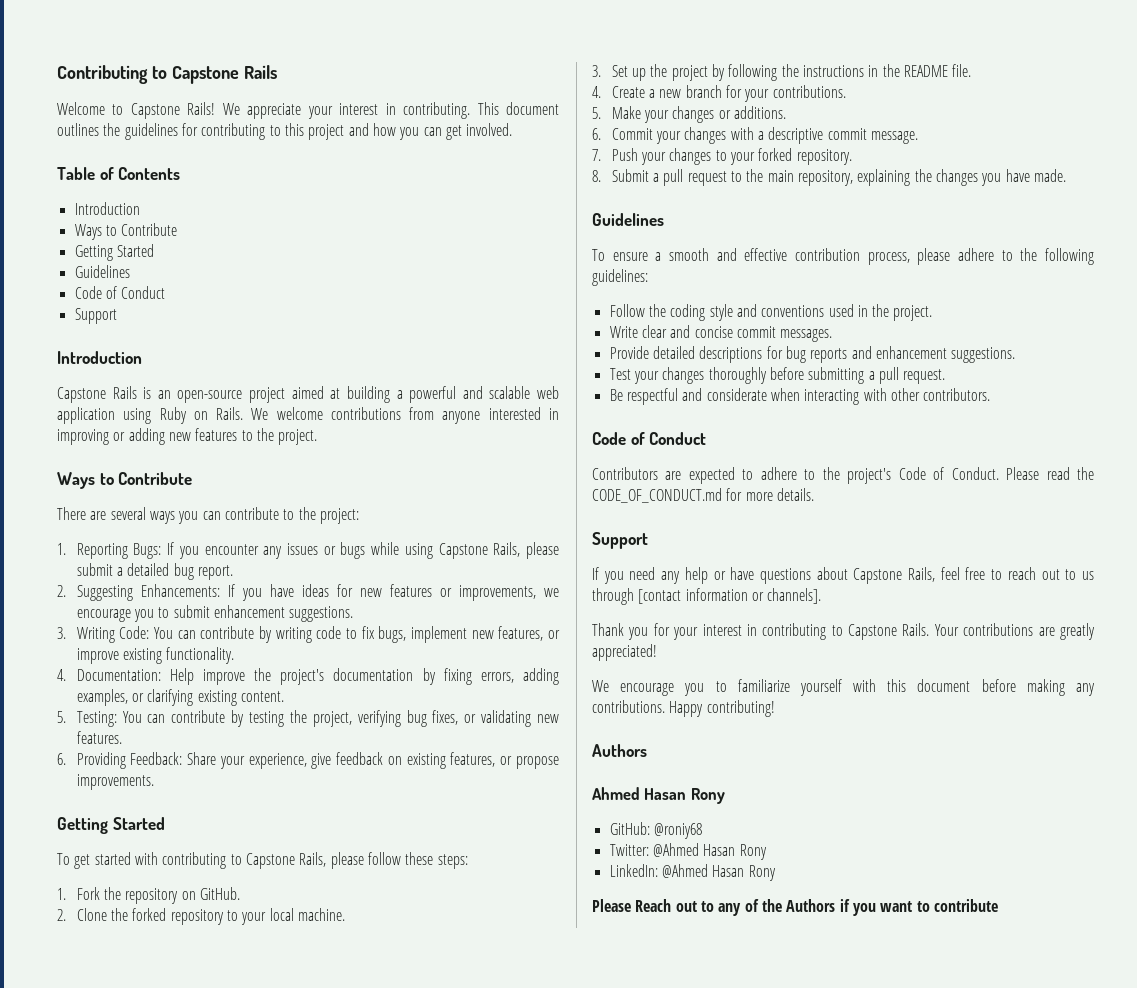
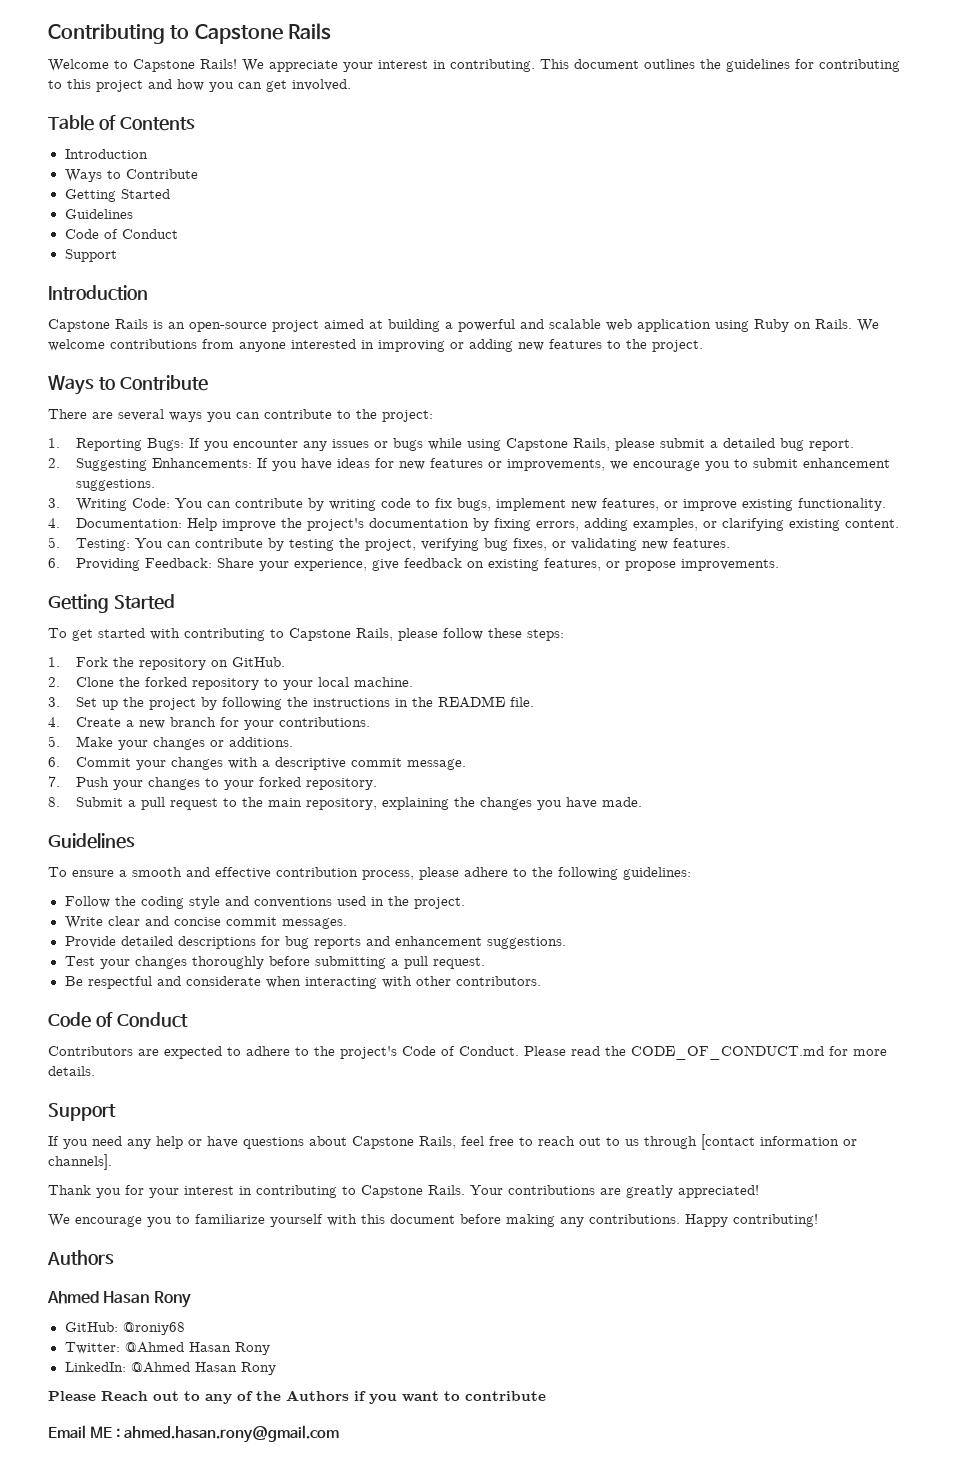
+ Email ME : ahmed.hasan.rony@gmail.com

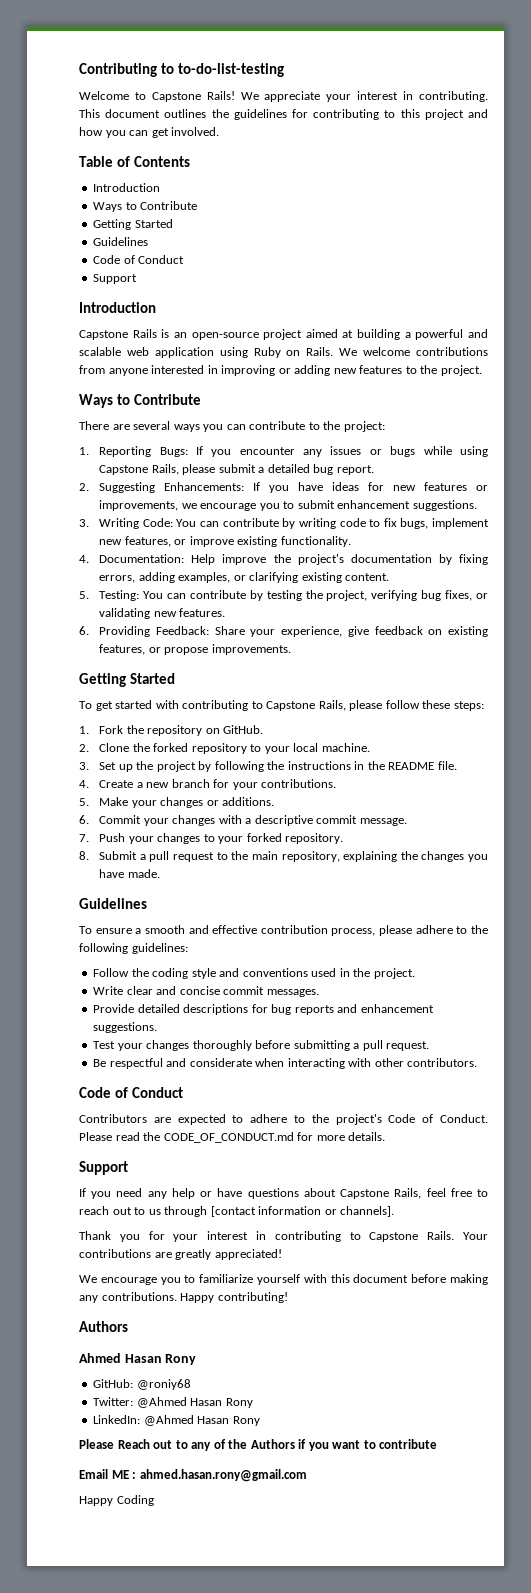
- Contributing to Capstone Rails
+ Contributing to to-do-list-testing
+ Happy Coding

